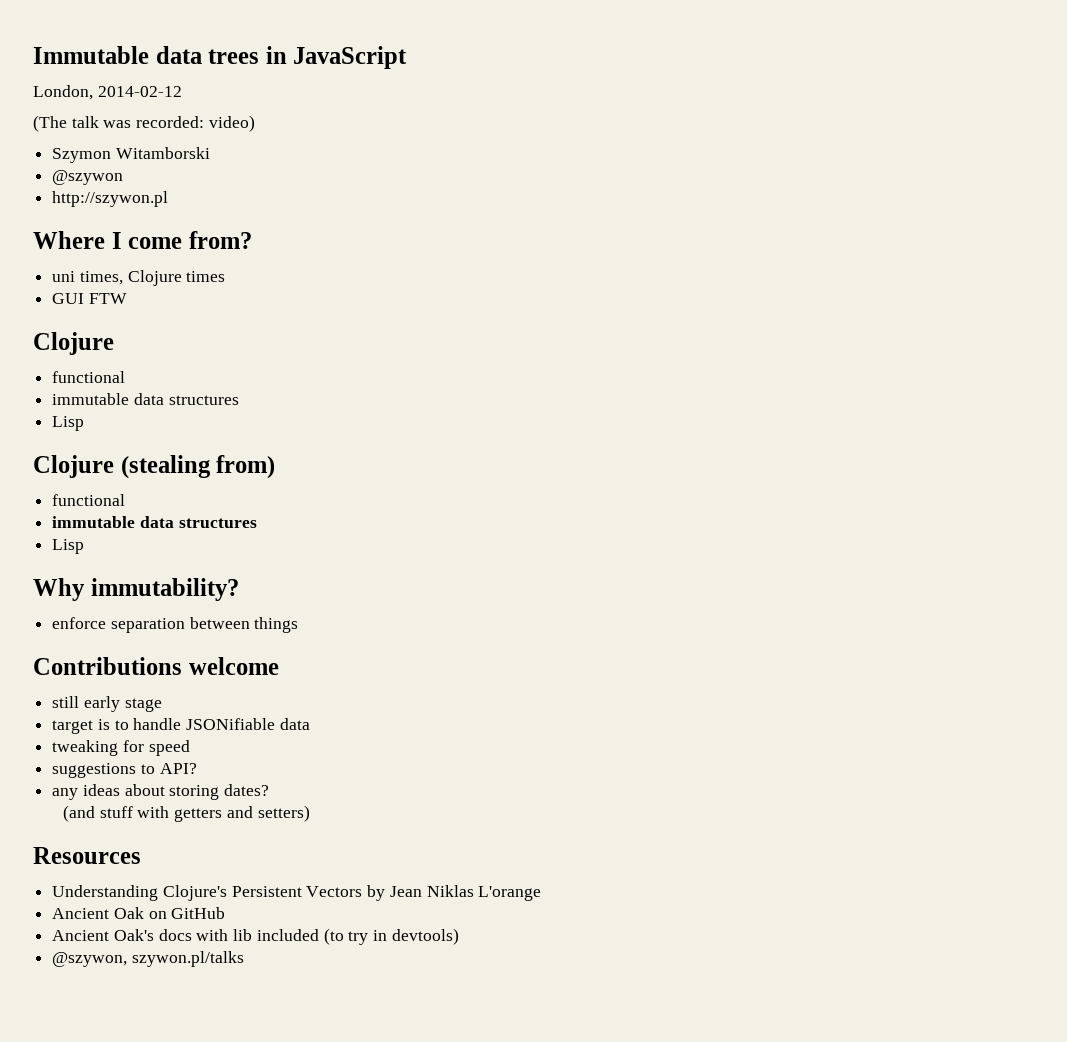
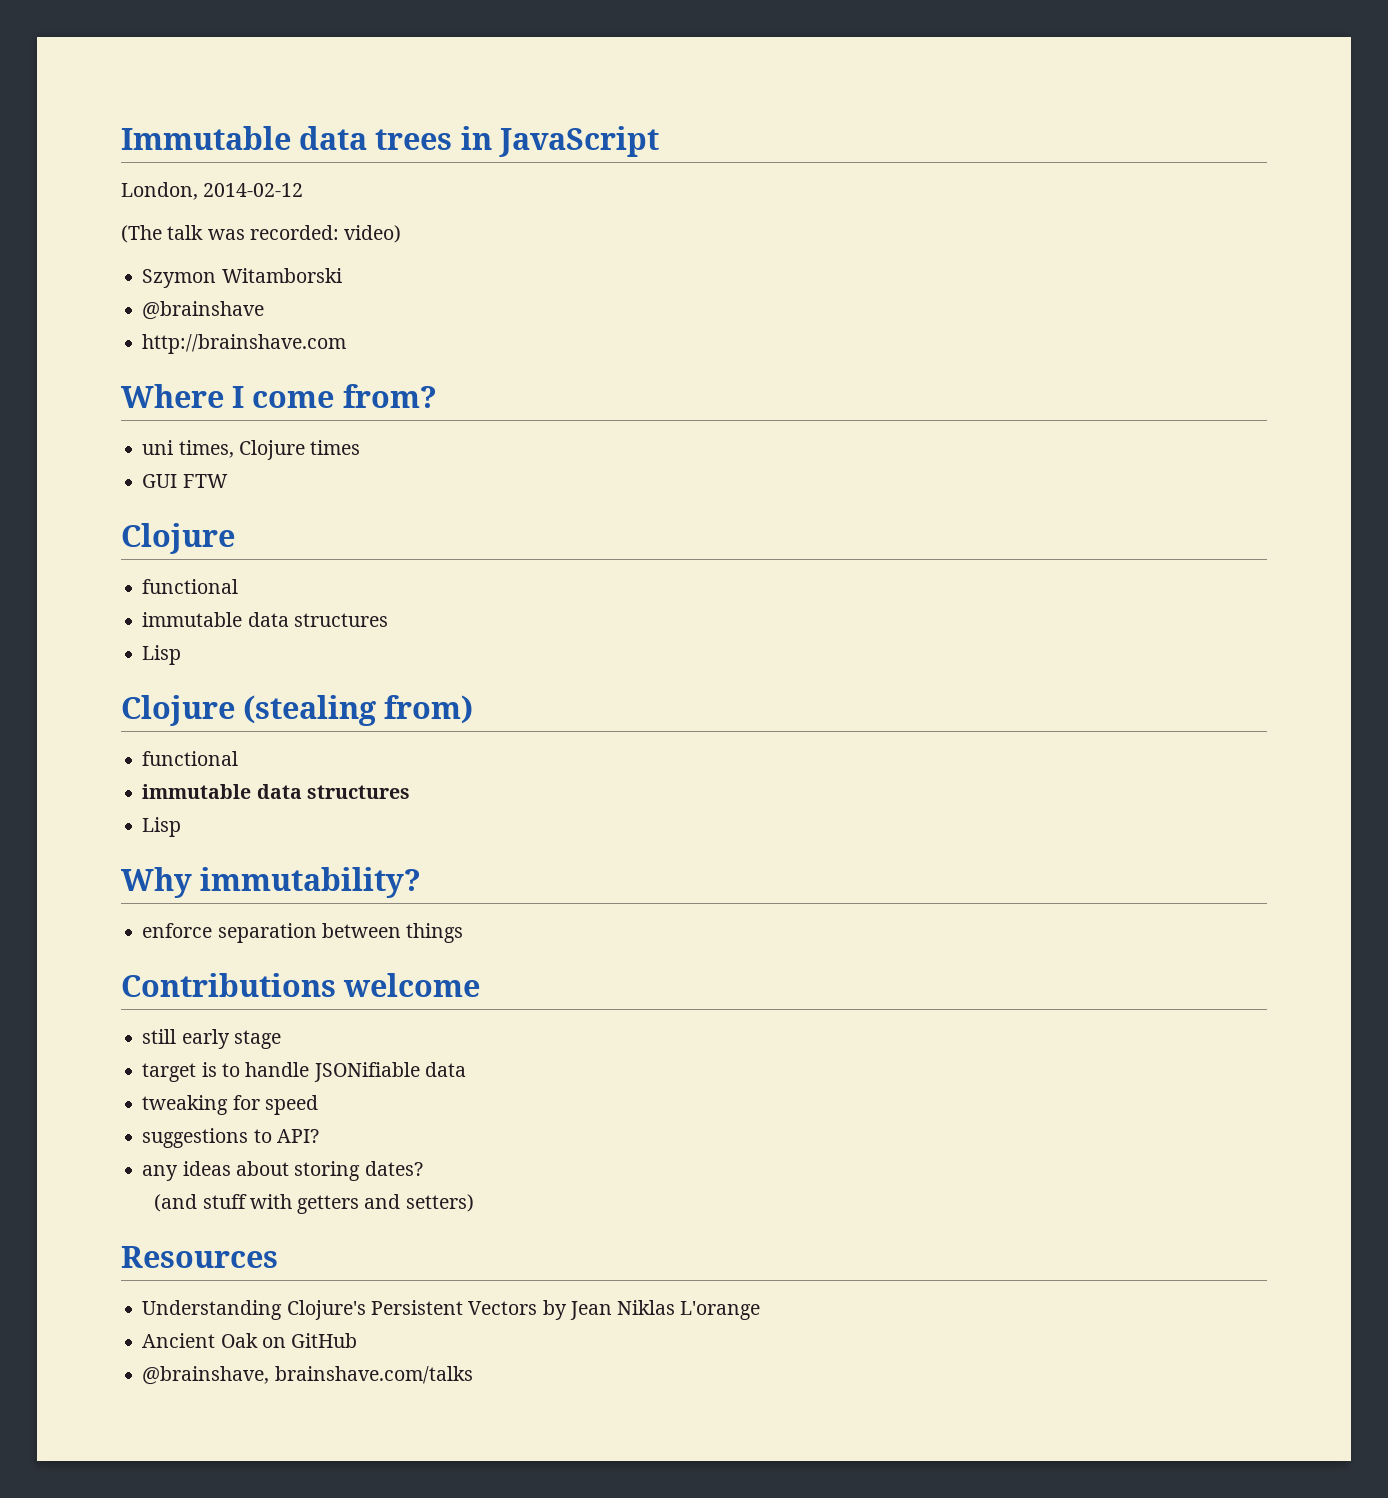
- @szywon
- http://szywon.pl
+ @brainshave
+ http://brainshave.com
- Ancient Oak's docs with lib included (to try in devtools)
- @szywon, szywon.pl/talks
+ @brainshave, brainshave.com/talks

